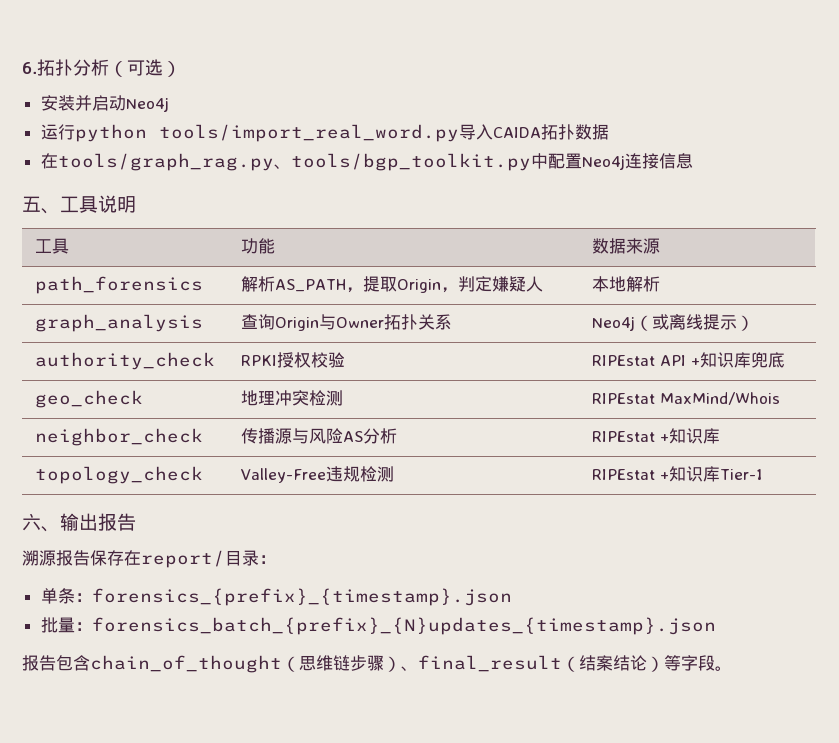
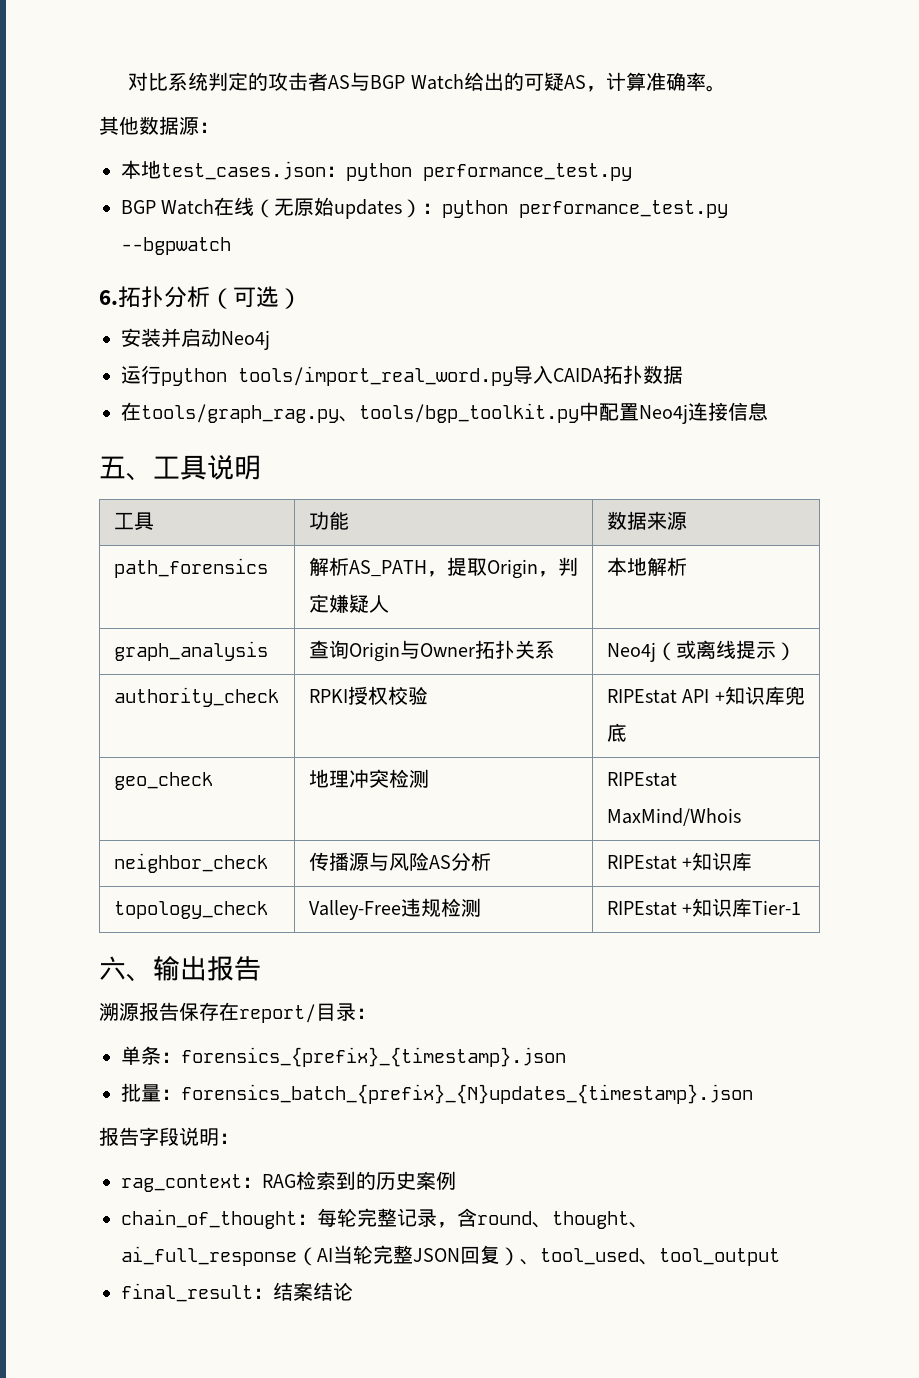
+ 对比系统判定的攻击者AS与BGP Watch给出的可疑AS，计算准确率。
+ 其他数据源：
+ 本地test_cases.json：python performance_test.py
+ BGP Watch在线（无原始updates）：python performance_test.py --bgpwatch
- 报告包含chain_of_thought（思维链步骤）、final_result（结案结论）等字段。
+ 报告字段说明：
+ rag_context：RAG检索到的历史案例
+ chain_of_thought：每轮完整记录，含round、thought、ai_full_response（AI当轮完整JSON回复）、tool_used、tool_output
+ final_result：结案结论

